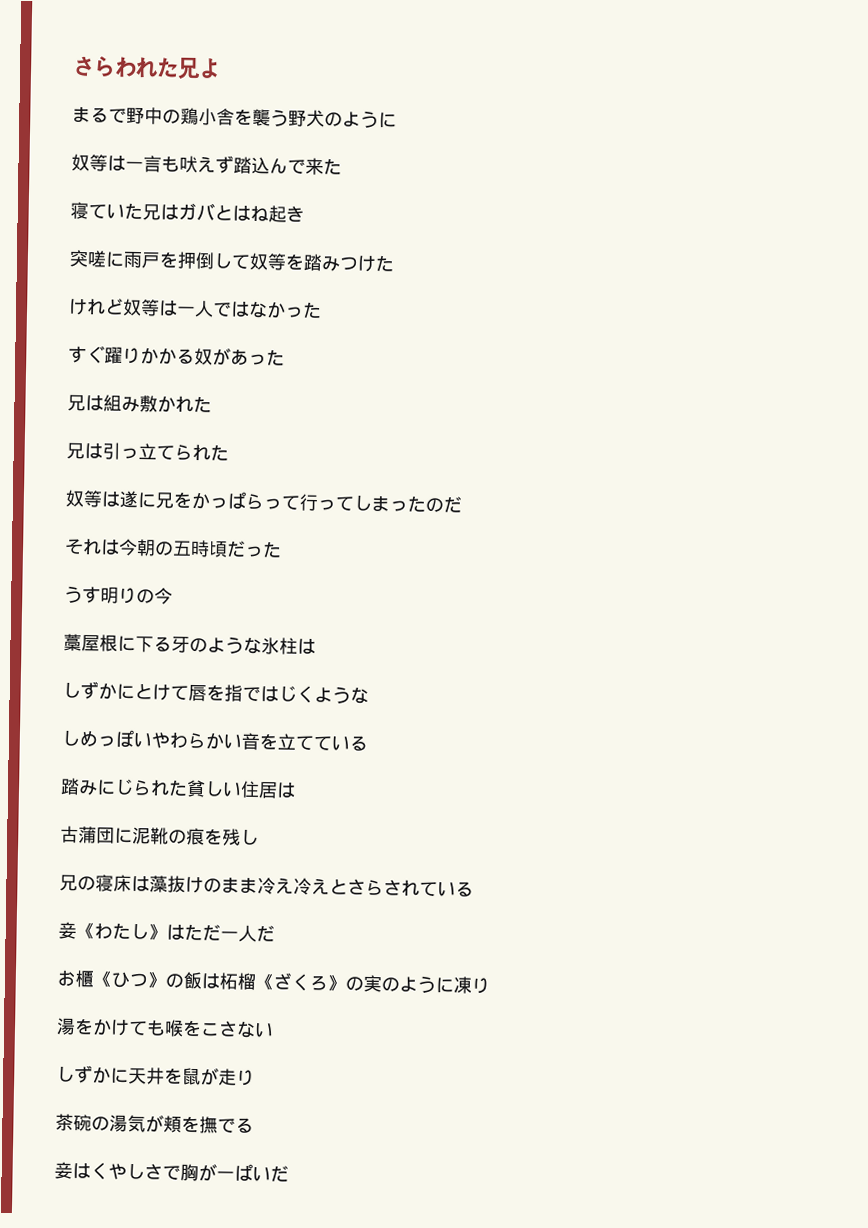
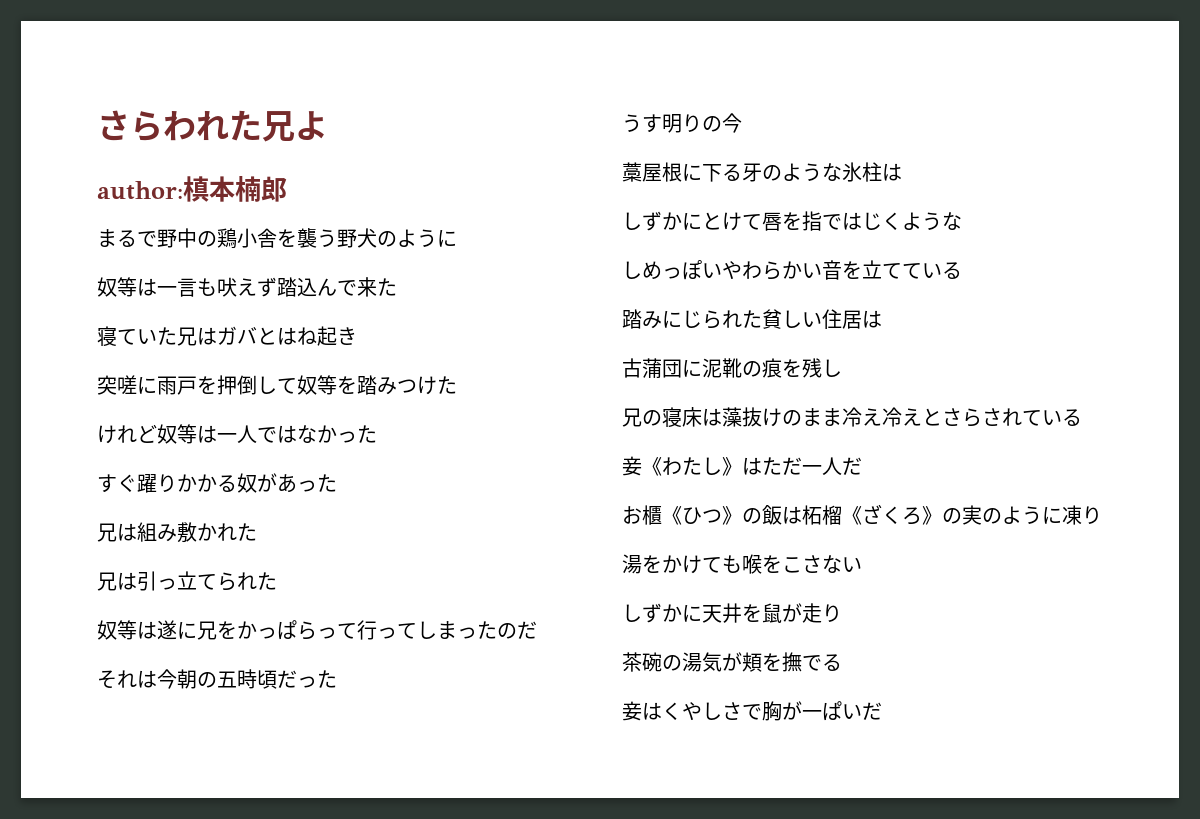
+ author:槙本楠郎

